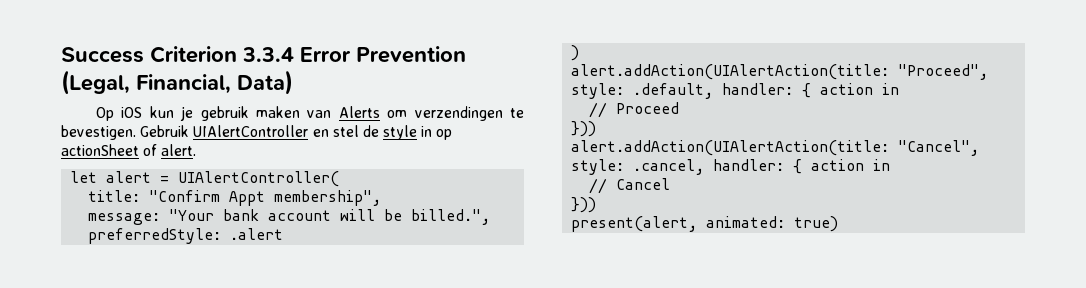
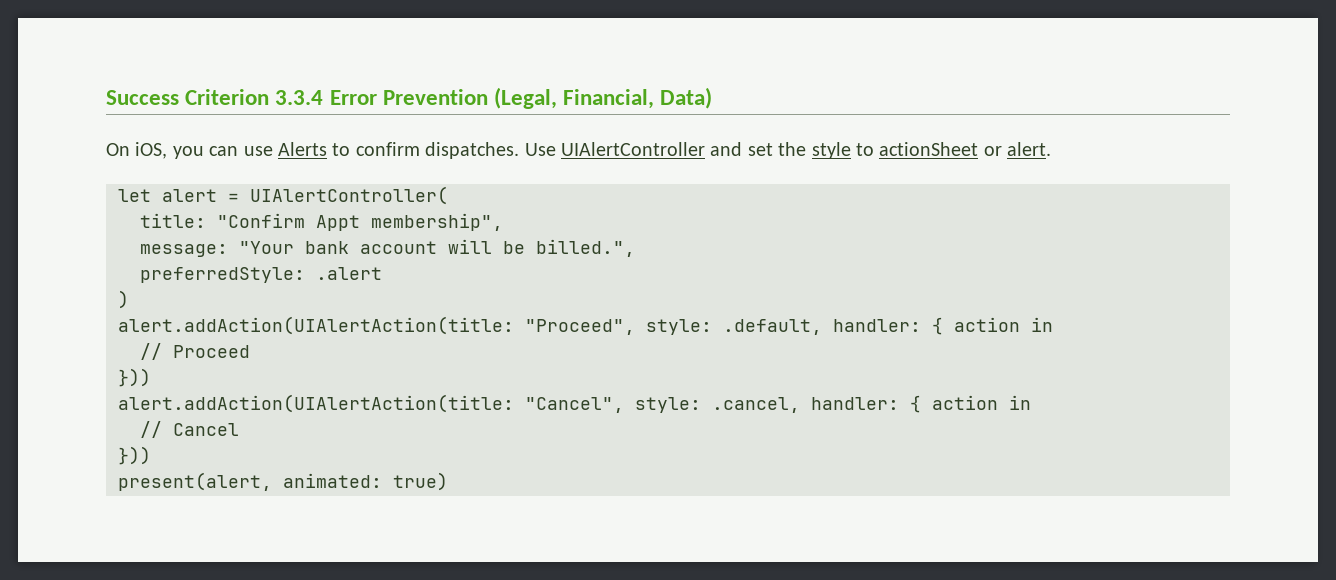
- Op iOS kun je gebruik maken van Alerts om verzendingen te bevestigen. Gebruik UIAlertController en stel de style in op actionSheet of alert.
+ On iOS, you can use Alerts to confirm dispatches. Use UIAlertController and set the style to actionSheet or alert.

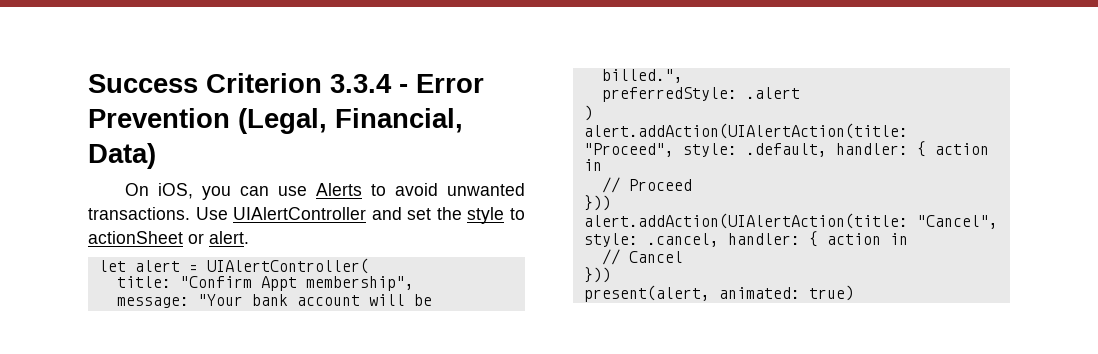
- Success Criterion 3.3.4 Error Prevention (Legal, Financial, Data)
+ Success Criterion 3.3.4 - Error Prevention (Legal, Financial, Data)
- On iOS, you can use Alerts to confirm dispatches.
+ On iOS, you can use Alerts to avoid unwanted transactions.

